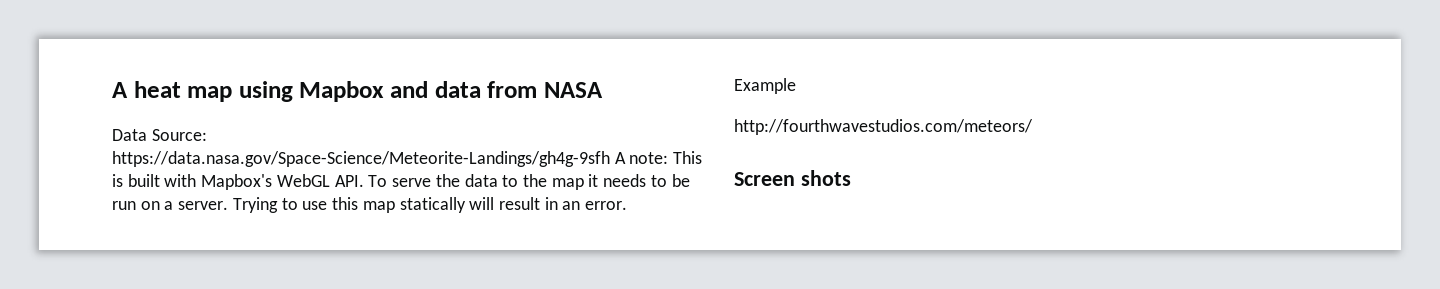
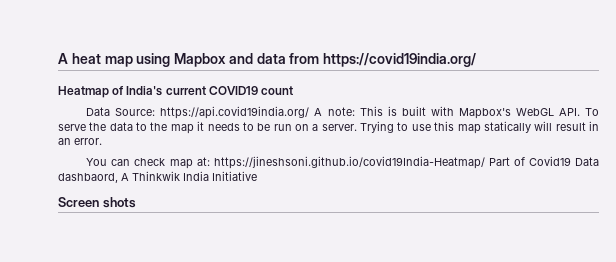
- A heat map using Mapbox and data from NASA
+ A heat map using Mapbox and data from https://covid19india.org/
+ Heatmap of India's current COVID19 count
- Data Source: https://data.nasa.gov/Space-Science/Meteorite-Landings/gh4g-9sfh A note: This is built with Mapbox's WebGL API. To serve the data to the map it needs to be run on a server.
+ Data Source: https://api.covid19india.org/ A note: This is built with Mapbox's WebGL API. To serve the data to the map it needs to be run on a server.
- Example
- http://fourthwavestudios.com/meteors/
+ You can check map at: https://jineshsoni.github.io/covid19India-Heatmap/ Part of Covid19 Data dashbaord, A Thinkwik India Initiative

